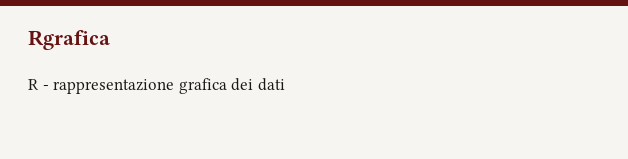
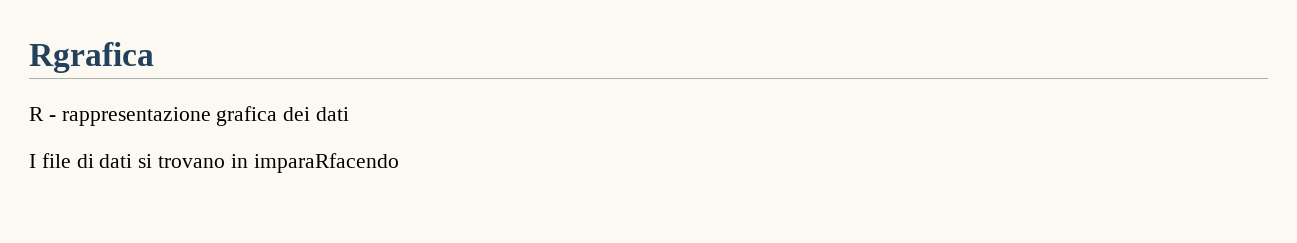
+ I file di dati si trovano in imparaRfacendo

